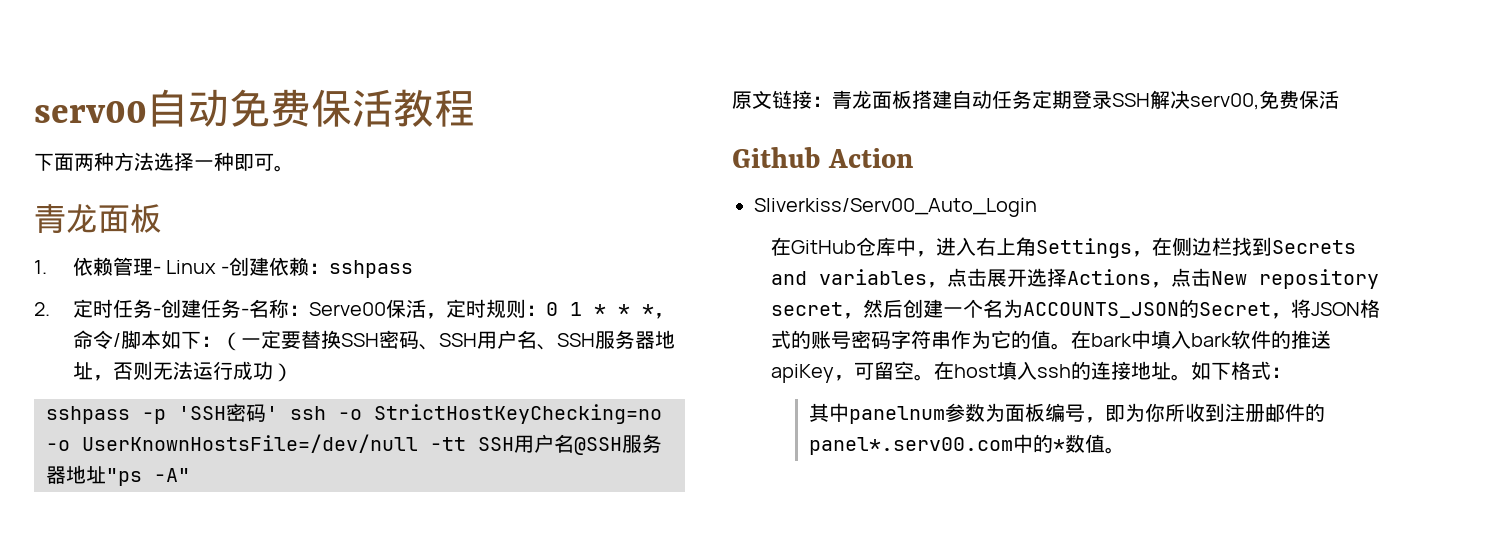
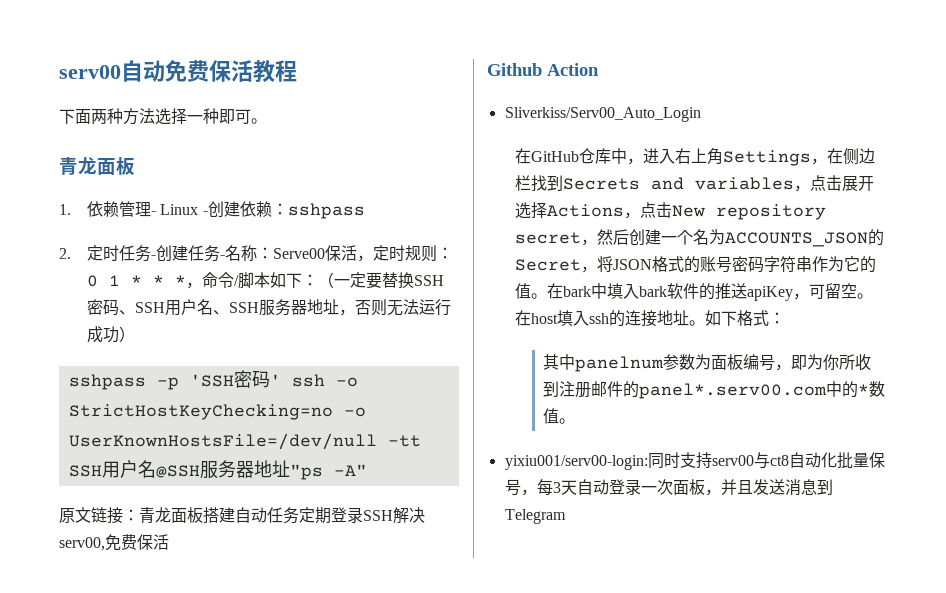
+ yixiu001/serv00-login:同时支持serv00与ct8自动化批量保号，每3天自动登录一次面板，并且发送消息到Telegram

